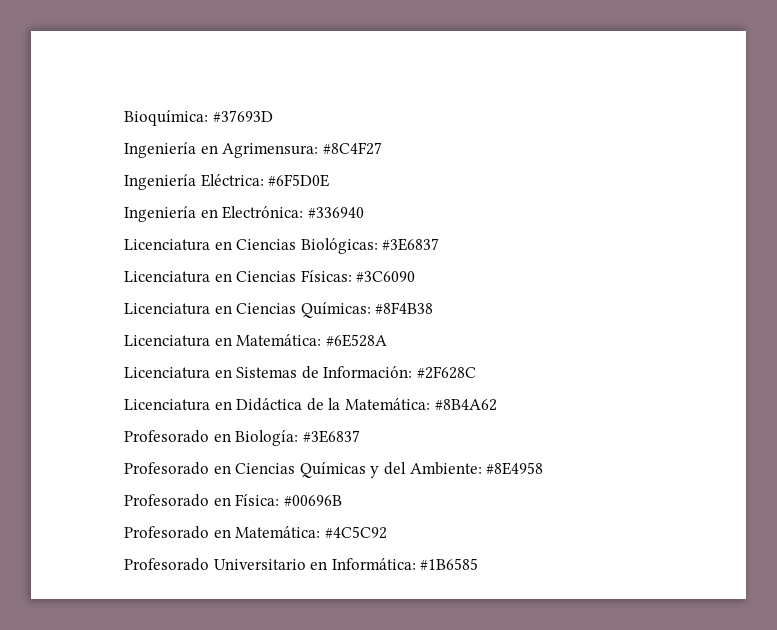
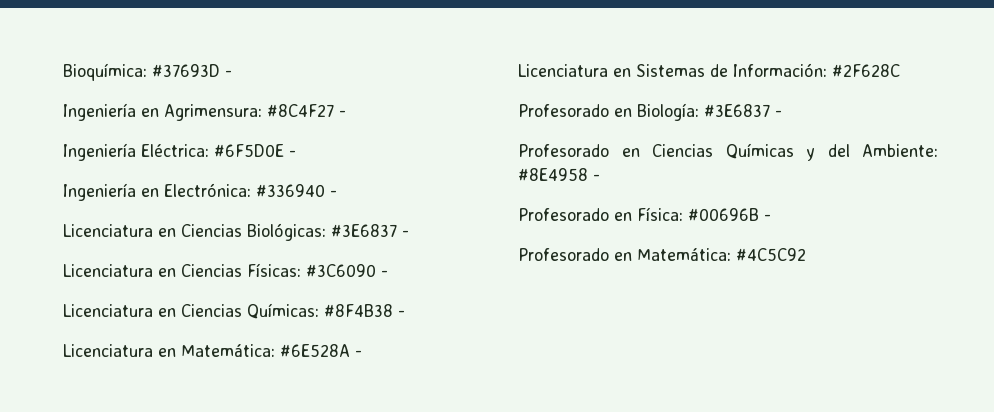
- Bioquímica: #37693D
+ Bioquímica: #37693D -
- Ingeniería en Agrimensura: #8C4F27
+ Ingeniería en Agrimensura: #8C4F27 -
- Ingeniería Eléctrica: #6F5D0E
+ Ingeniería Eléctrica: #6F5D0E -
- Ingeniería en Electrónica: #336940
+ Ingeniería en Electrónica: #336940 -
- Licenciatura en Ciencias Biológicas: #3E6837
+ Licenciatura en Ciencias Biológicas: #3E6837 -
- Licenciatura en Ciencias Físicas: #3C6090
+ Licenciatura en Ciencias Físicas: #3C6090 -
- Licenciatura en Ciencias Químicas: #8F4B38
+ Licenciatura en Ciencias Químicas: #8F4B38 -
- Licenciatura en Matemática: #6E528A
+ Licenciatura en Matemática: #6E528A -
- Licenciatura en Didáctica de la Matemática: #8B4A62
- Profesorado en Biología: #3E6837
+ Profesorado en Biología: #3E6837 -
- Profesorado en Ciencias Químicas y del Ambiente: #8E4958
+ Profesorado en Ciencias Químicas y del Ambiente: #8E4958 -
- Profesorado en Física: #00696B
+ Profesorado en Física: #00696B -
- Profesorado Universitario en Informática: #1B6585

